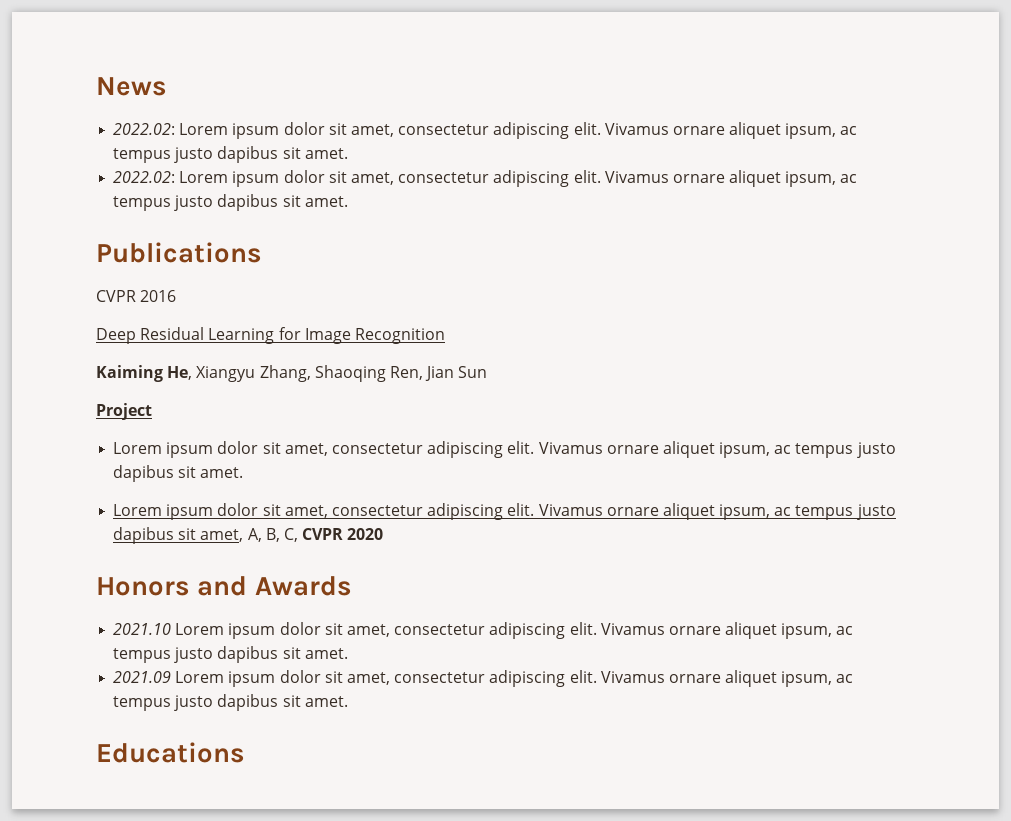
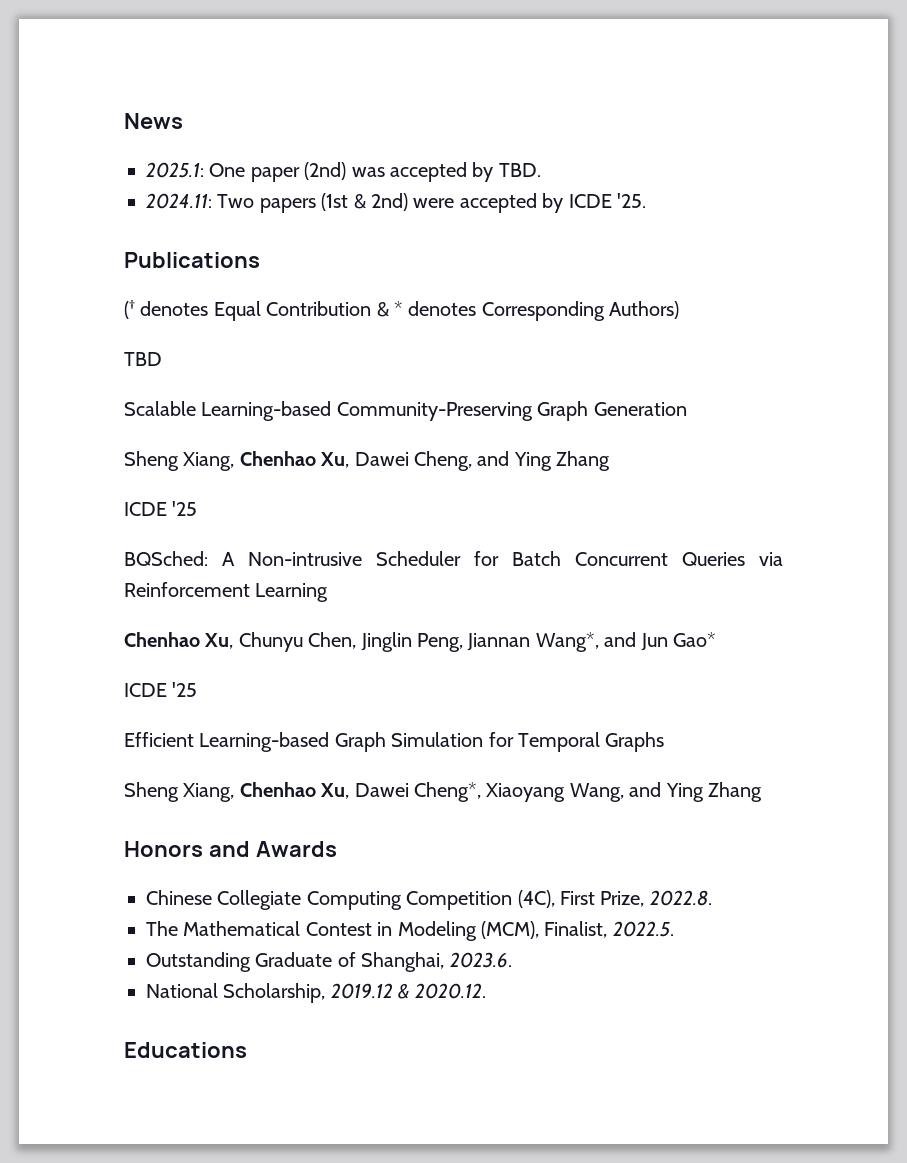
  News
- 2022.02: Lorem ipsum dolor sit amet, consectetur adipiscing elit. Vivamus ornare aliquet ipsum, ac tempus justo dapibus sit amet.
- 2022.02: Lorem ipsum dolor sit amet, consectetur adipiscing elit. Vivamus ornare aliquet ipsum, ac tempus justo dapibus sit amet.
+ 2025.1: One paper (2nd) was accepted by TBD.
+ 2024.11: Two papers (1st & 2nd) were accepted by ICDE '25.
  Publications
- CVPR 2016
- Deep Residual Learning for Image Recognition
- Kaiming He, Xiangyu Zhang, Shaoqing Ren, Jian Sun
- Project
- Lorem ipsum dolor sit amet, consectetur adipiscing elit. Vivamus ornare aliquet ipsum, ac tempus justo dapibus sit amet.
- Lorem ipsum dolor sit amet, consectetur adipiscing elit. Vivamus ornare aliquet ipsum, ac tempus justo dapibus sit amet, A, B, C, CVPR 2020
+ († denotes Equal Contribution & * denotes Corresponding Authors)
+ TBD
+ Scalable Learning-based Community-Preserving Graph Generation
+ Sheng Xiang, Chenhao Xu, Dawei Cheng, and Ying Zhang
+ ICDE '25
+ BQSched: A Non-intrusive Scheduler for Batch Concurrent Queries via Reinforcement Learning
+ Chenhao Xu, Chunyu Chen, Jinglin Peng, Jiannan Wang*, and Jun Gao*
+ ICDE '25
+ Efficient Learning-based Graph Simulation for Temporal Graphs
+ Sheng Xiang, Chenhao Xu, Dawei Cheng*, Xiaoyang Wang, and Ying Zhang
  Honors and Awards
- 2021.10 Lorem ipsum dolor sit amet, consectetur adipiscing elit. Vivamus ornare aliquet ipsum, ac tempus justo dapibus sit amet.
- 2021.09 Lorem ipsum dolor sit amet, consectetur adipiscing elit. Vivamus ornare aliquet ipsum, ac tempus justo dapibus sit amet.
+ Chinese Collegiate Computing Competition (4C), First Prize, 2022.8.
+ The Mathematical Contest in Modeling (MCM), Finalist, 2022.5.
+ Outstanding Graduate of Shanghai, 2023.6.
+ National Scholarship, 2019.12 & 2020.12.

